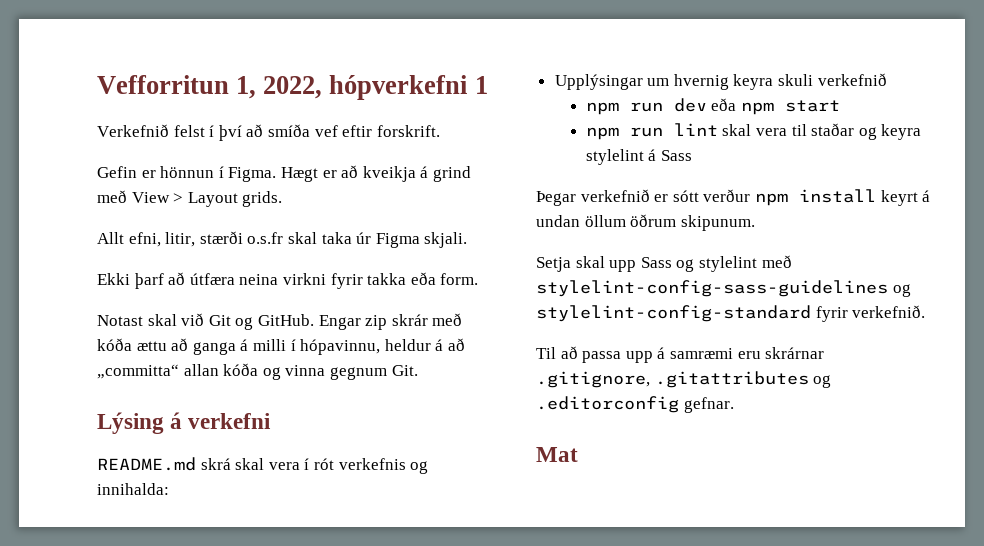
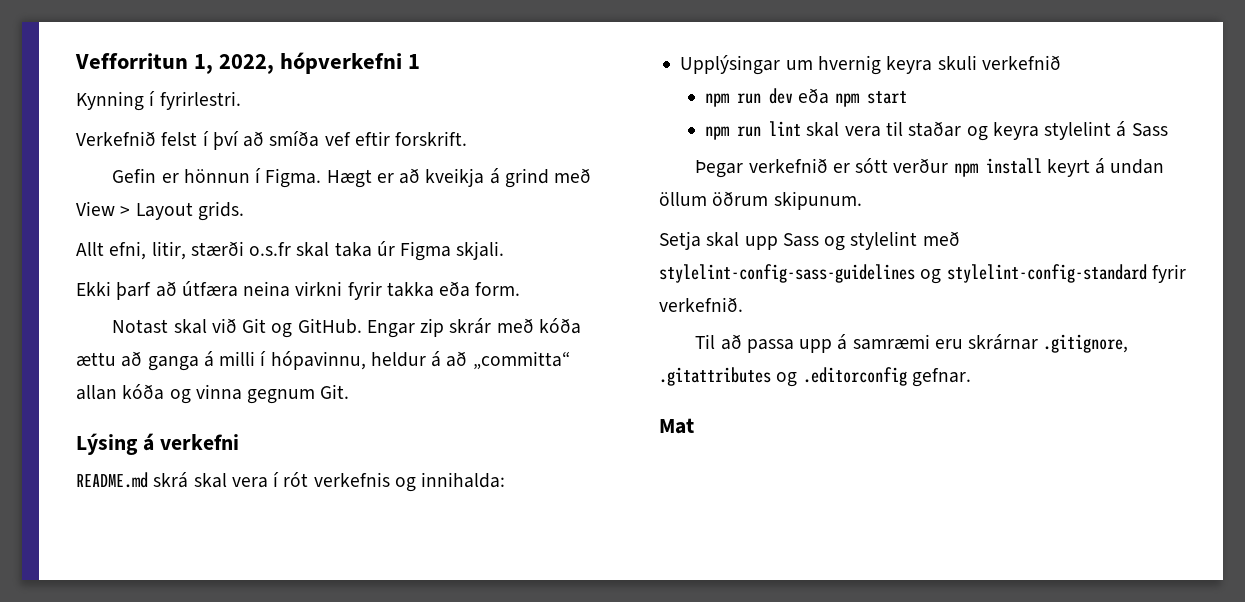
+ Kynning í fyrirlestri.

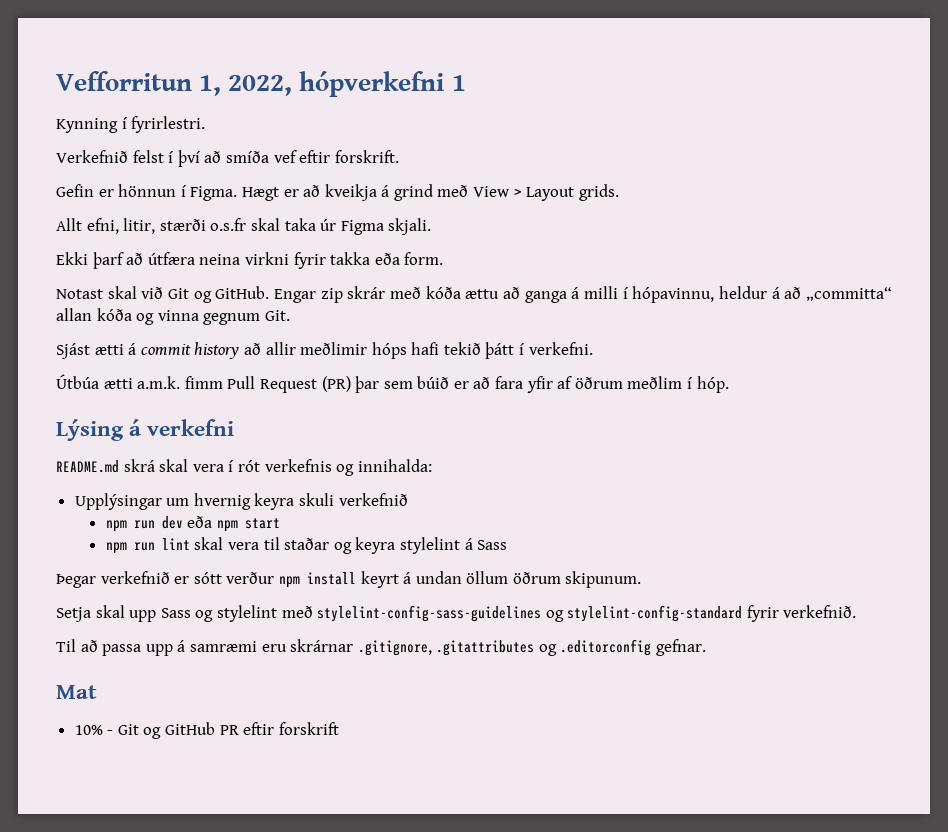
+ Sjást ætti á commit history að allir meðlimir hóps hafi tekið þátt í verkefni.
+ Útbúa ætti a.m.k. fimm Pull Request (PR) þar sem búið er að fara yfir af öðrum meðlim í hóp.
+ 10% - Git og GitHub PR eftir forskrift

